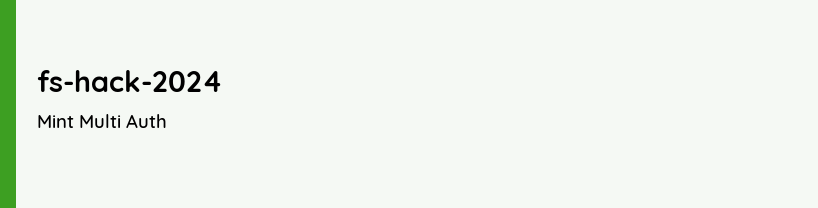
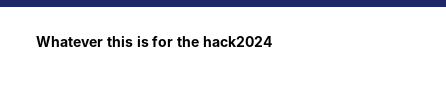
- fs-hack-2024
- Mint Multi Auth
+ Whatever this is for the hack2024

